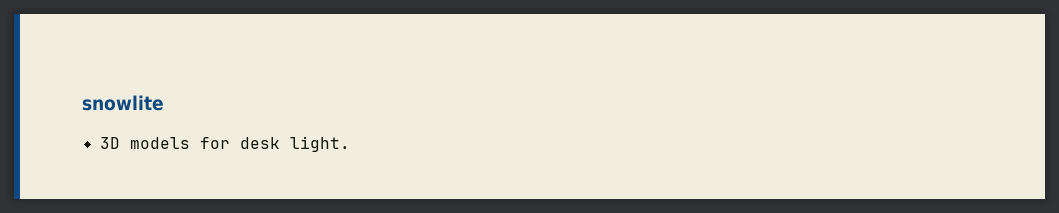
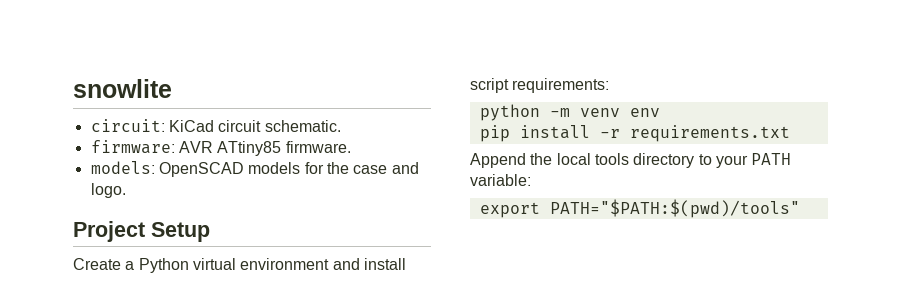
- 3D models for desk light.
+ circuit: KiCad circuit schematic.
+ firmware: AVR ATtiny85 firmware.
+ models: OpenSCAD models for the case and logo.
+ Project Setup
+ Create a Python virtual environment and install script requirements:
+ python -m venv env
+ pip install -r requirements.txt
+ Append the local tools directory to your PATH variable:
+ export PATH="$PATH:$(pwd)/tools"

